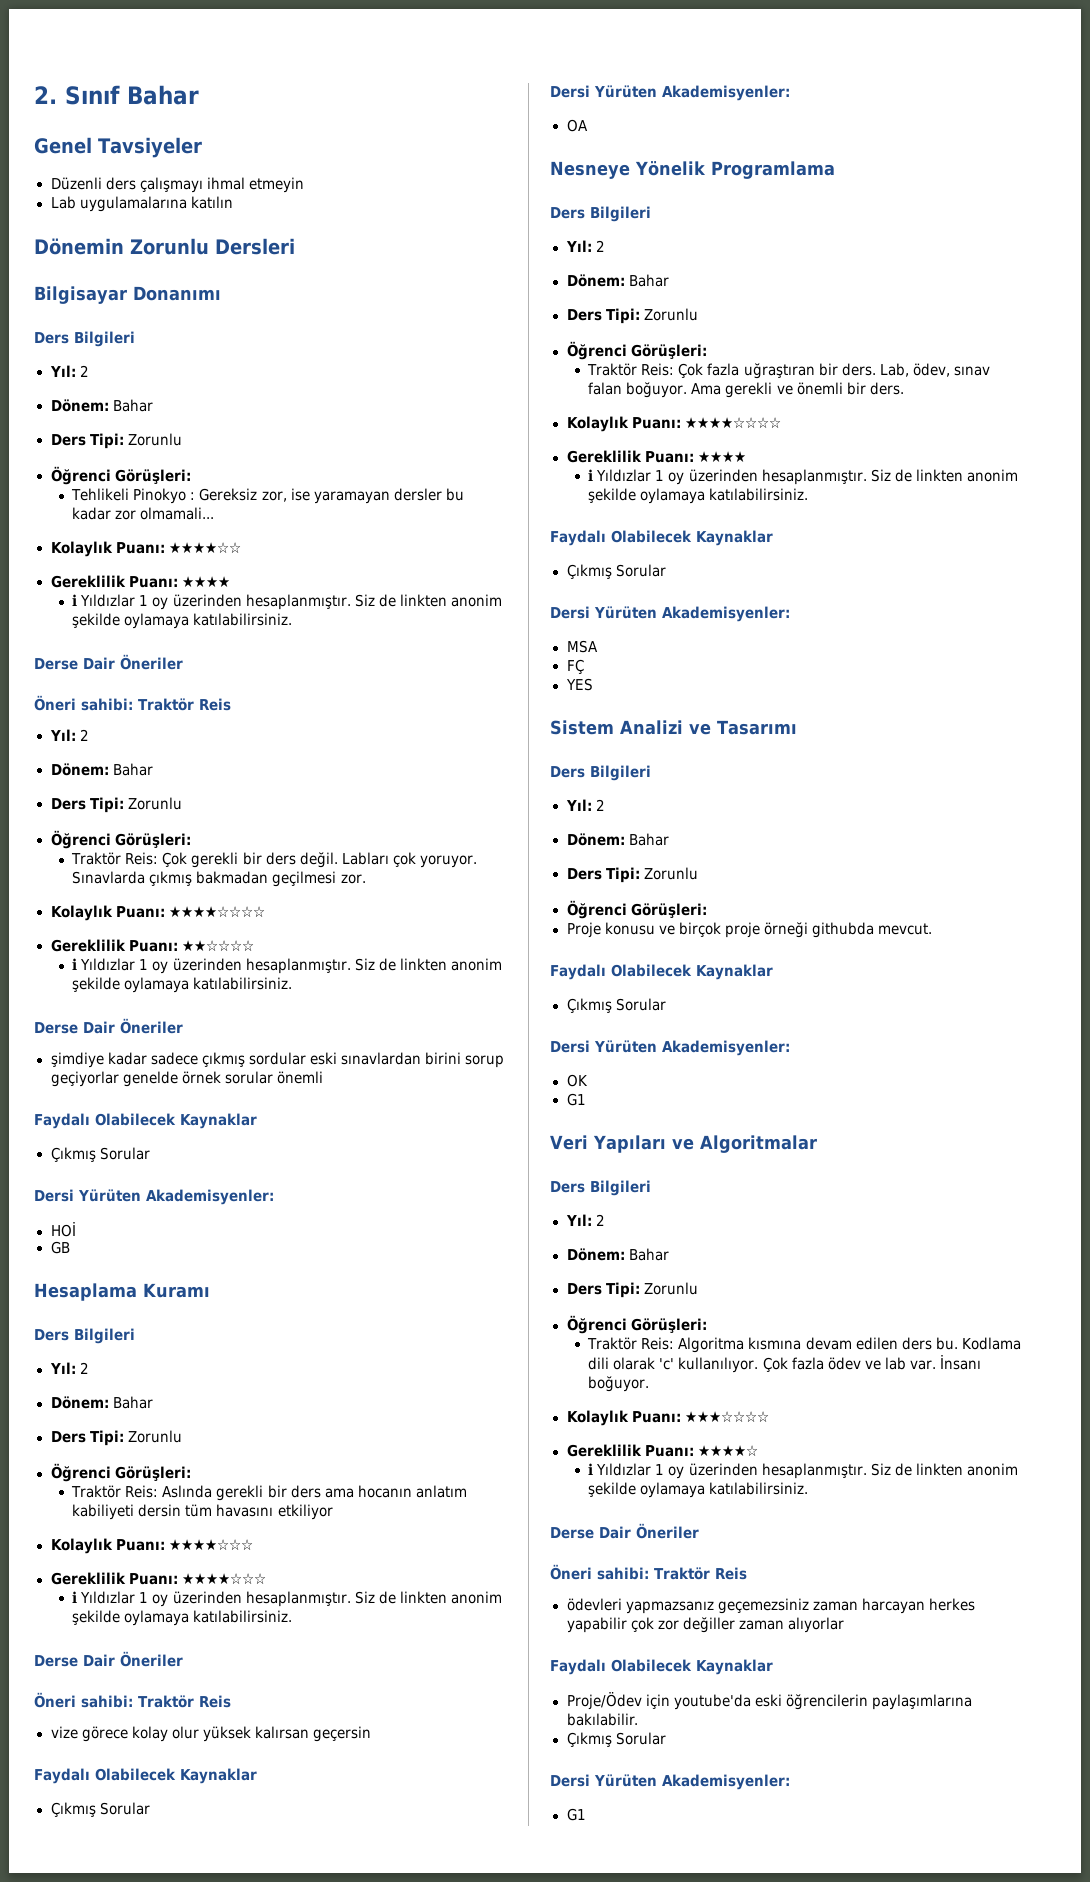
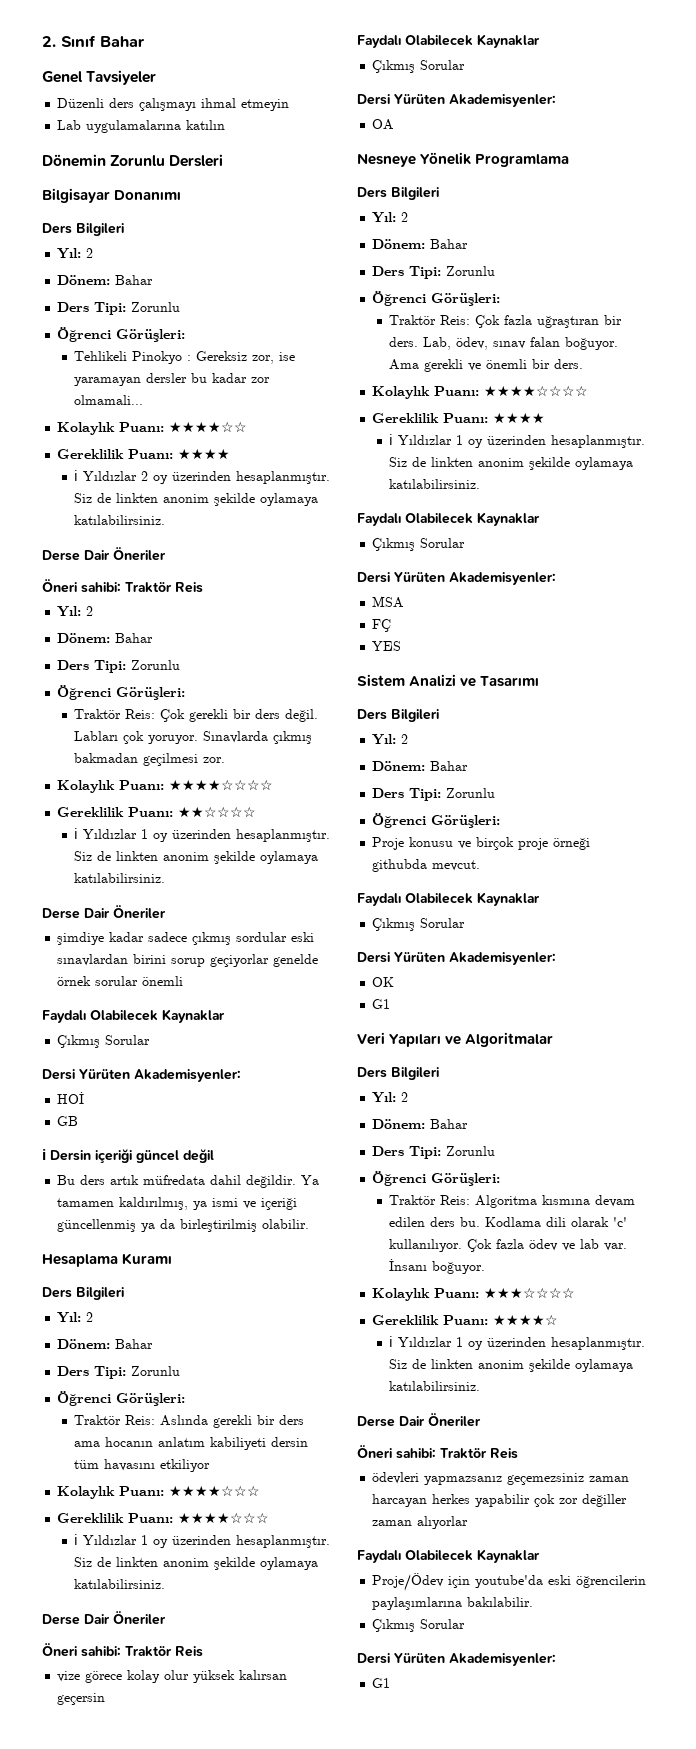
  Kolaylık Puanı: ★★★★☆☆
  Gereklilik Puanı: ★★★★
- ℹ Yıldızlar 1 oy üzerinden hesaplanmıştır.
+ ℹ Yıldızlar 2 oy üzerinden hesaplanmıştır.
+ ℹ Dersin içeriği güncel değil
+ Bu ders artık müfredata dahil değildir. Ya tamamen kaldırılmış, ya ismi ve içeriği güncellenmiş ya da birleştirilmiş olabilir.

